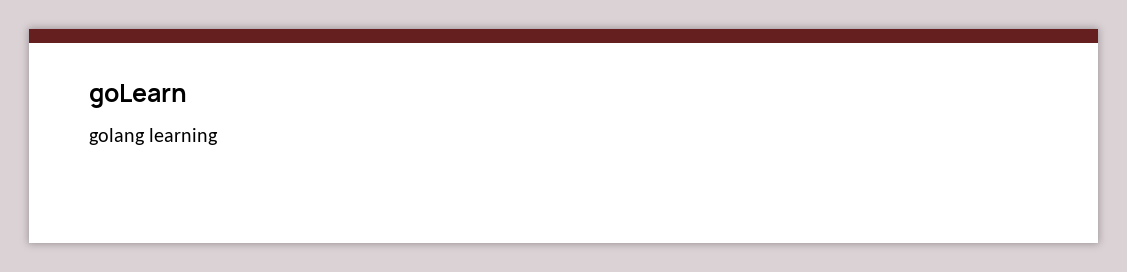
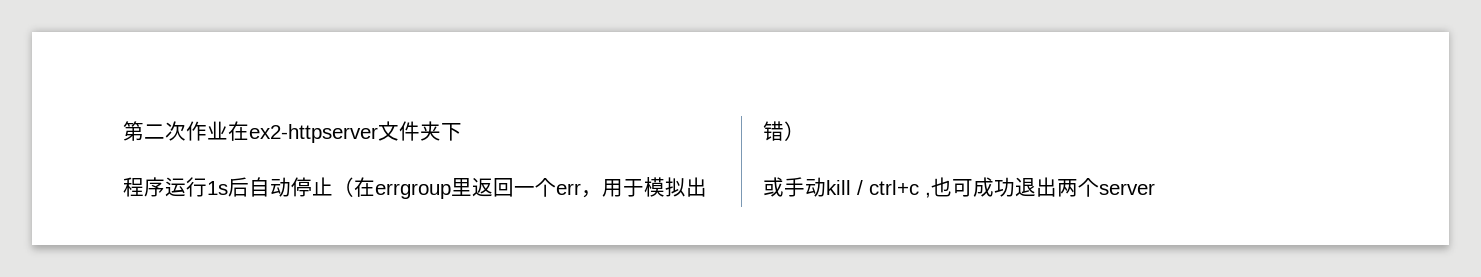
- goLearn
- golang learning
+ 第二次作业在ex2-httpserver文件夹下
+ 程序运行1s后自动停止（在errgroup里返回一个err，用于模拟出错）
+ 或手动kill / ctrl+c ,也可成功退出两个server

